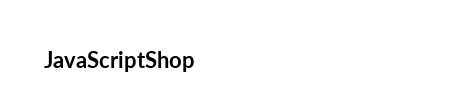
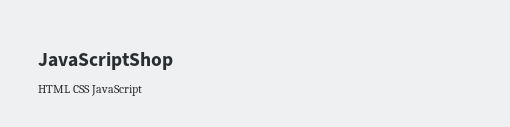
+ HTML CSS JavaScript

